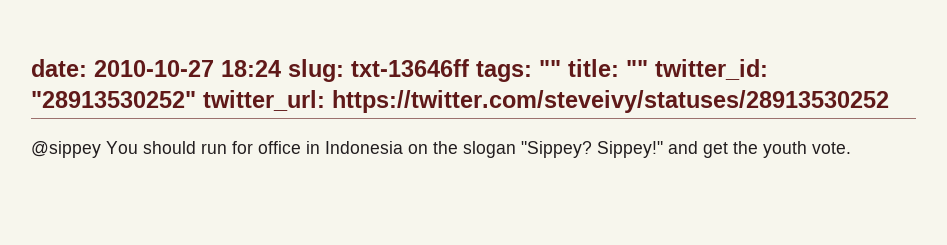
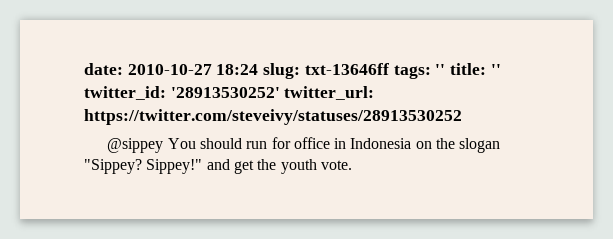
- date: 2010-10-27 18:24 slug: txt-13646ff tags: "" title: "" twitter_id: "28913530252" twitter_url: https://twitter.com/steveivy/statuses/28913530252
+ date: 2010-10-27 18:24 slug: txt-13646ff tags: '' title: '' twitter_id: '28913530252' twitter_url: https://twitter.com/steveivy/statuses/28913530252

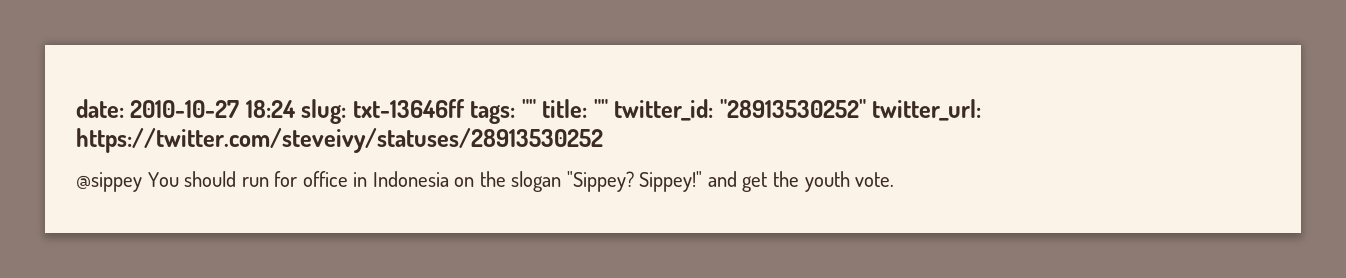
- date: 2010-10-27 18:24 slug: txt-13646ff tags: '' title: '' twitter_id: '28913530252' twitter_url: https://twitter.com/steveivy/statuses/28913530252
+ date: 2010-10-27 18:24 slug: txt-13646ff tags: "" title: "" twitter_id: "28913530252" twitter_url: https://twitter.com/steveivy/statuses/28913530252

